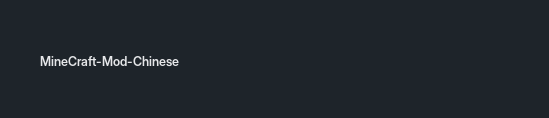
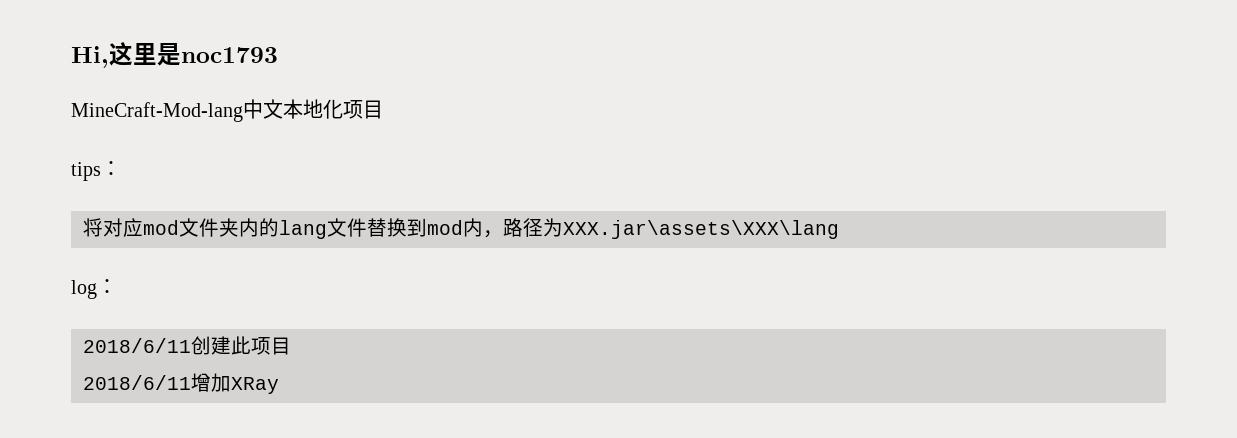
- MineCraft-Mod-Chinese
+ Hi,这里是noc1793
+ MineCraft-Mod-lang中文本地化项目
+ tips：
+ 将对应mod文件夹内的lang文件替换到mod内，路径为XXX.jar\assets\XXX\lang
+ log：
+ 2018/6/11创建此项目
+ 2018/6/11增加XRay

